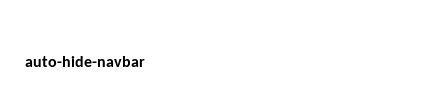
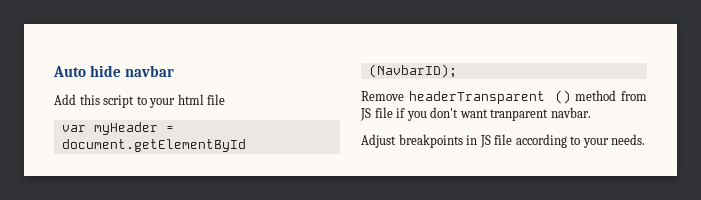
- auto-hide-navbar
+ Auto hide navbar
+ Add this script to your html file
+ var myHeader = document.getElementById (NavbarID);
+ Remove headerTransparent () method from JS file if you don't want tranparent navbar.
+ Adjust breakpoints in JS file according to your needs.

